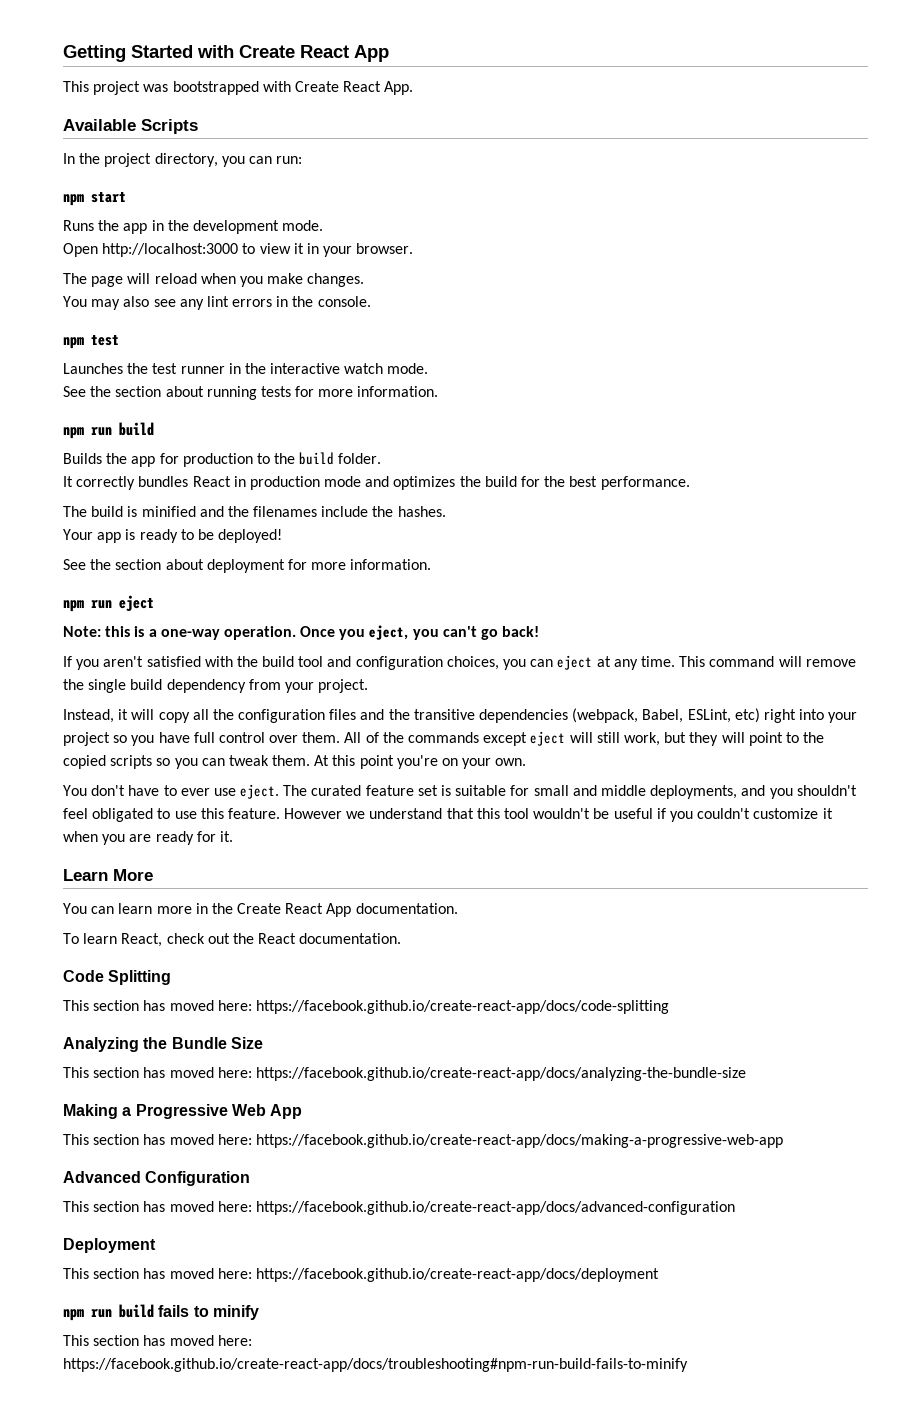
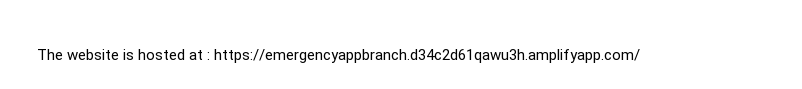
- Getting Started with Create React App
- This project was bootstrapped with Create React App.
- Available Scripts
- In the project directory, you can run:
- npm start
- Runs the app in the development mode.
- Open http://localhost:3000 to view it in your browser.
- The page will reload when you make changes.
- You may also see any lint errors in the console.
- npm test
- Launches the test runner in the interactive watch mode.
- See the section about running tests for more information.
- npm run build
- Builds the app for production to the build folder.
- It correctly bundles React in production mode and optimizes the build for the best performance.
- The build is minified and the filenames include the hashes.
- Your app is ready to be deployed!
- See the section about deployment for more information.
- npm run eject
- Note: this is a one-way operation. Once you eject, you can't go back!
- If you aren't satisfied with the build tool and configuration choices, you can eject at any time. This command will remove the single build dependency from your project.
- Instead, it will copy all the configuration files and the transitive dependencies (webpack, Babel, ESLint, etc) right into your project so you have full control over them. All of the commands except eject will still work, but they will point to the copied scripts so you can tweak them. At this point you're on your own.
- You don't have to ever use eject. The curated feature set is suitable for small and middle deployments, and you shouldn't feel obligated to use this feature. However we understand that this tool wouldn't be useful if you couldn't customize it when you are ready for it.
- Learn More
- You can learn more in the Create React App documentation.
- To learn React, check out the React documentation.
- Code Splitting
- This section has moved here: https://facebook.github.io/create-react-app/docs/code-splitting
- Analyzing the Bundle Size
- This section has moved here: https://facebook.github.io/create-react-app/docs/analyzing-the-bundle-size
- Making a Progressive Web App
- This section has moved here: https://facebook.github.io/create-react-app/docs/making-a-progressive-web-app
- Advanced Configuration
- This section has moved here: https://facebook.github.io/create-react-app/docs/advanced-configuration
- Deployment
- This section has moved here: https://facebook.github.io/create-react-app/docs/deployment
- npm run build fails to minify
- This section has moved here: https://facebook.github.io/create-react-app/docs/troubleshooting#npm-run-build-fails-to-minify
+ The website is hosted at : https://emergencyappbranch.d34c2d61qawu3h.amplifyapp.com/

